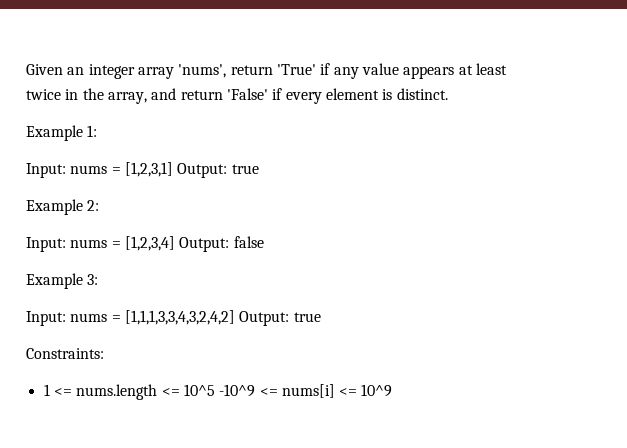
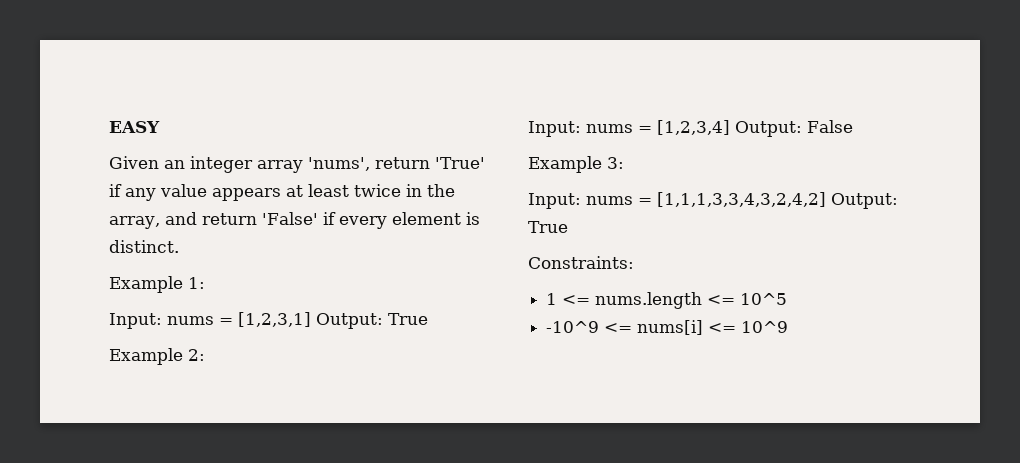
+ EASY
- Input: nums = [1,2,3,1] Output: true
+ Input: nums = [1,2,3,1] Output: True
- Input: nums = [1,2,3,4] Output: false
+ Input: nums = [1,2,3,4] Output: False
- Input: nums = [1,1,1,3,3,4,3,2,4,2] Output: true
+ Input: nums = [1,1,1,3,3,4,3,2,4,2] Output: True
- 1 <= nums.length <= 10^5 -10^9 <= nums[i] <= 10^9
+ 1 <= nums.length <= 10^5
+ -10^9 <= nums[i] <= 10^9

